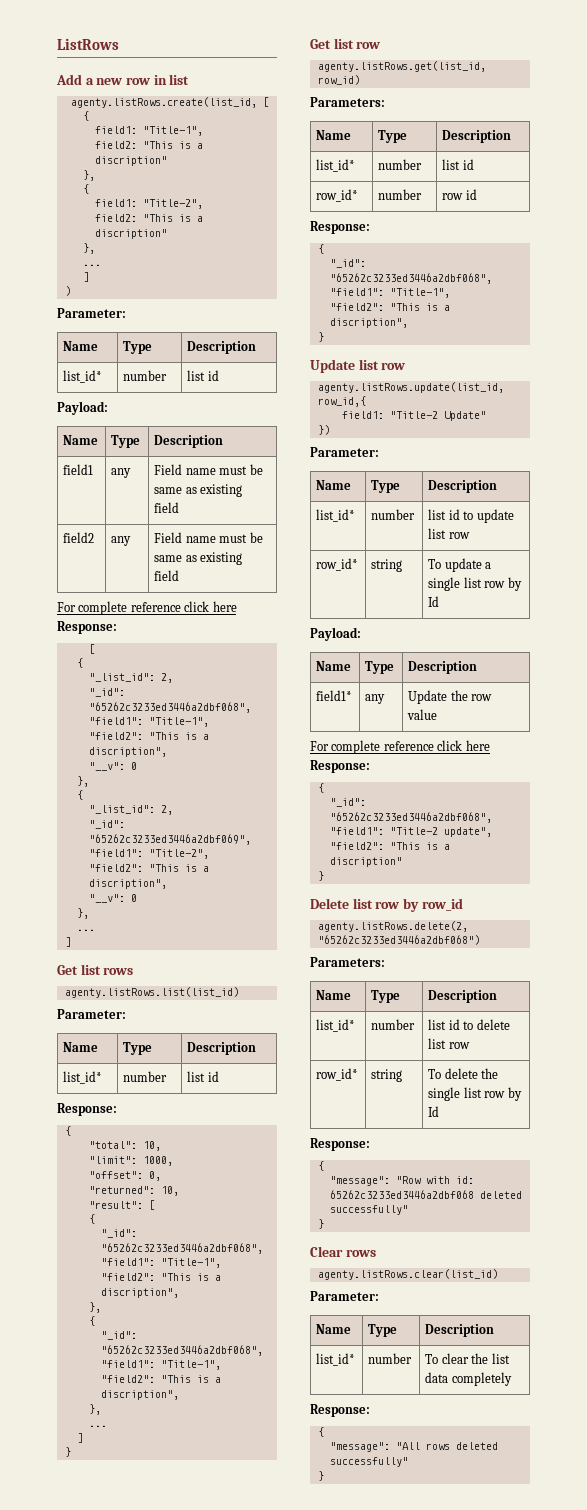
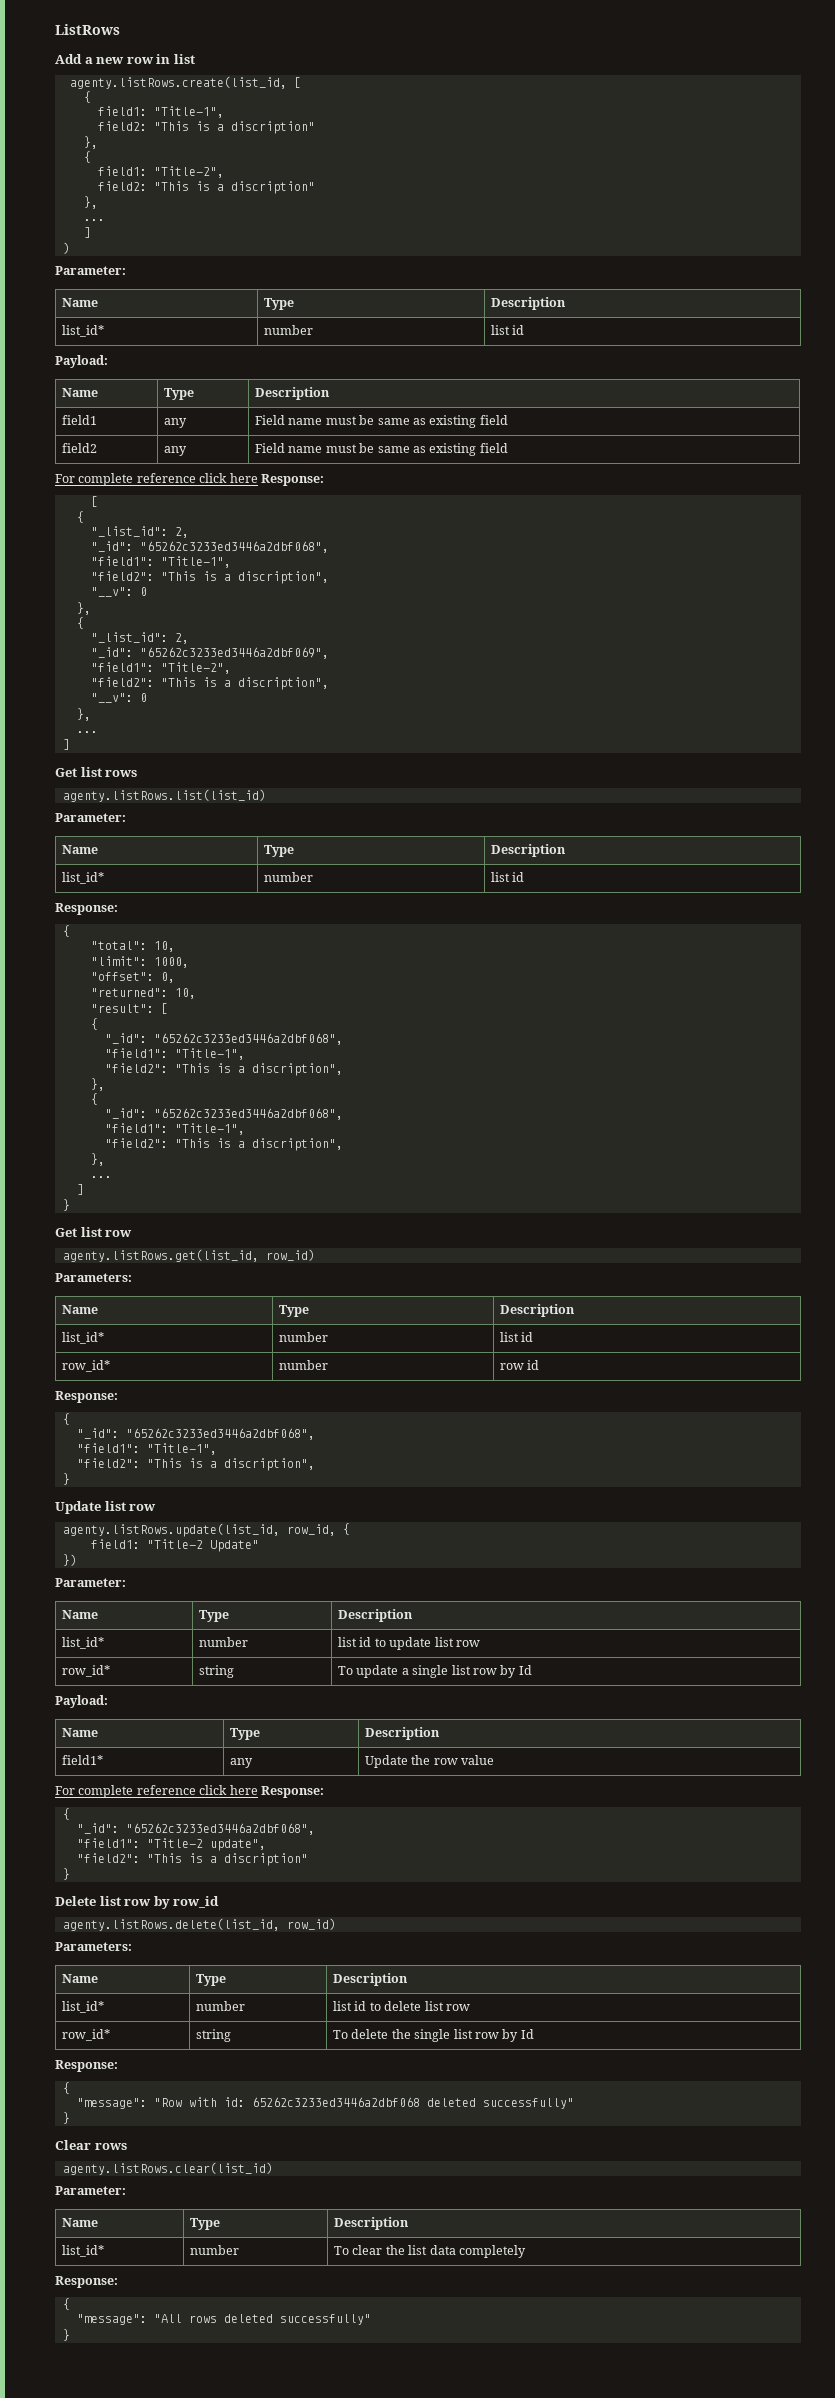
- agenty.listRows.update(list_id, row_id,{
+ agenty.listRows.update(list_id, row_id, {
- agenty.listRows.delete(2, "65262c3233ed3446a2dbf068")
+ agenty.listRows.delete(list_id, row_id)

